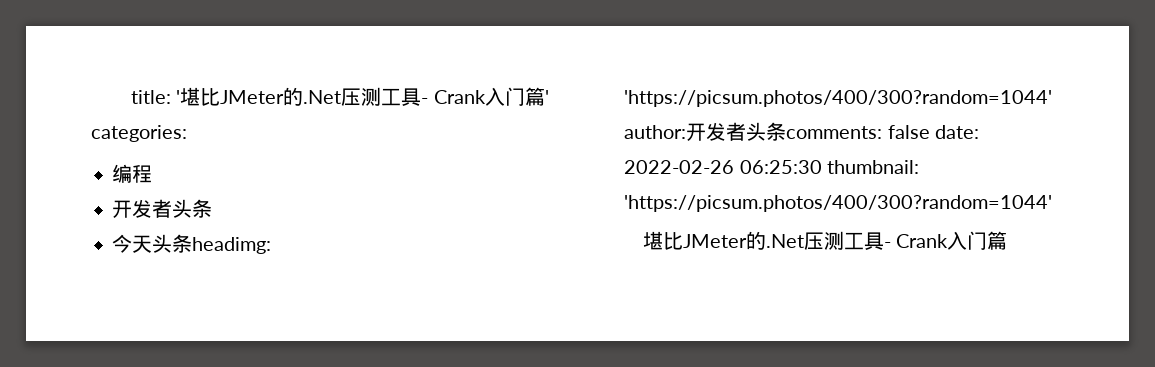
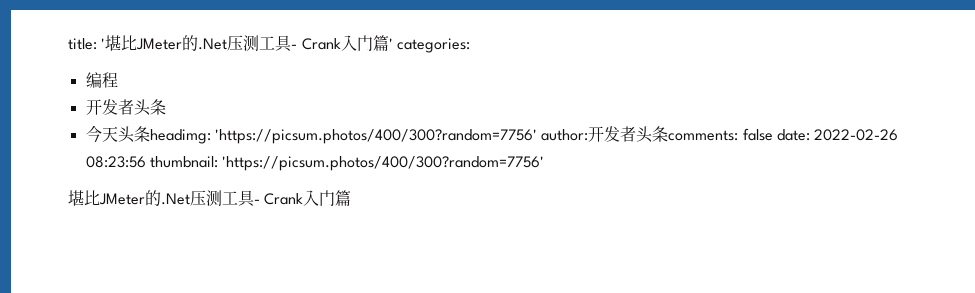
- 今天头条headimg: 'https://picsum.photos/400/300?random=1044' author:开发者头条comments: false date: 2022-02-26 06:25:30 thumbnail: 'https://picsum.photos/400/300?random=1044'
+ 今天头条headimg: 'https://picsum.photos/400/300?random=7756' author:开发者头条comments: false date: 2022-02-26 08:23:56 thumbnail: 'https://picsum.photos/400/300?random=7756'

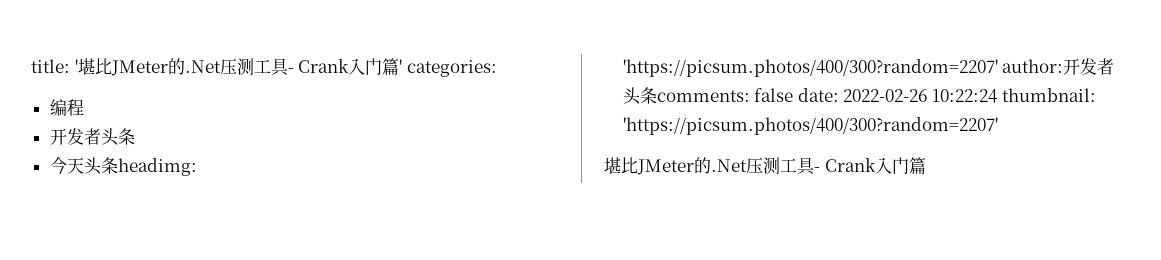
- 今天头条headimg: 'https://picsum.photos/400/300?random=7756' author:开发者头条comments: false date: 2022-02-26 08:23:56 thumbnail: 'https://picsum.photos/400/300?random=7756'
+ 今天头条headimg: 'https://picsum.photos/400/300?random=2207' author:开发者头条comments: false date: 2022-02-26 10:22:24 thumbnail: 'https://picsum.photos/400/300?random=2207'

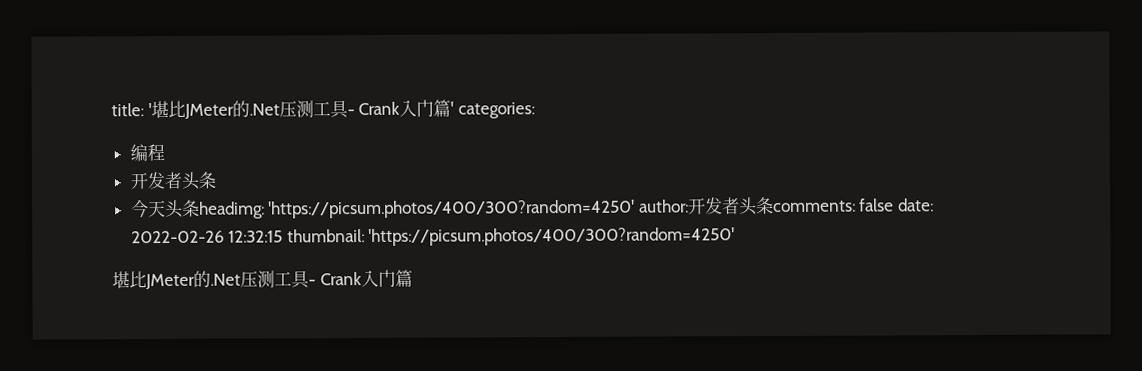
- 今天头条headimg: 'https://picsum.photos/400/300?random=2207' author:开发者头条comments: false date: 2022-02-26 10:22:24 thumbnail: 'https://picsum.photos/400/300?random=2207'
+ 今天头条headimg: 'https://picsum.photos/400/300?random=4250' author:开发者头条comments: false date: 2022-02-26 12:32:15 thumbnail: 'https://picsum.photos/400/300?random=4250'

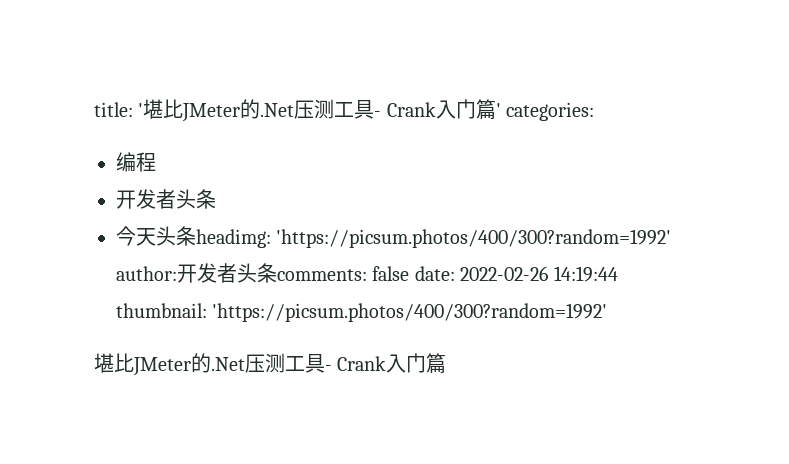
- 今天头条headimg: 'https://picsum.photos/400/300?random=4250' author:开发者头条comments: false date: 2022-02-26 12:32:15 thumbnail: 'https://picsum.photos/400/300?random=4250'
+ 今天头条headimg: 'https://picsum.photos/400/300?random=1992' author:开发者头条comments: false date: 2022-02-26 14:19:44 thumbnail: 'https://picsum.photos/400/300?random=1992'

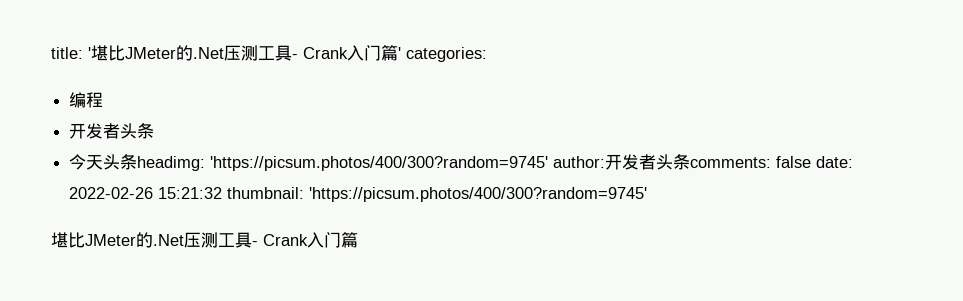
- 今天头条headimg: 'https://picsum.photos/400/300?random=1992' author:开发者头条comments: false date: 2022-02-26 14:19:44 thumbnail: 'https://picsum.photos/400/300?random=1992'
+ 今天头条headimg: 'https://picsum.photos/400/300?random=9745' author:开发者头条comments: false date: 2022-02-26 15:21:32 thumbnail: 'https://picsum.photos/400/300?random=9745'

